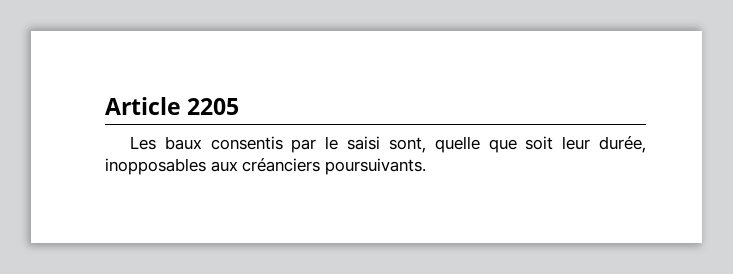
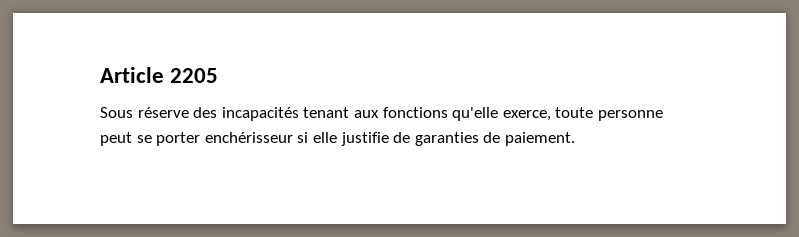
- Les baux consentis par le saisi sont, quelle que soit leur durée, inopposables aux créanciers poursuivants.
+ Sous réserve des incapacités tenant aux fonctions qu'elle exerce, toute personne peut se porter enchérisseur si elle justifie de garanties de paiement.

